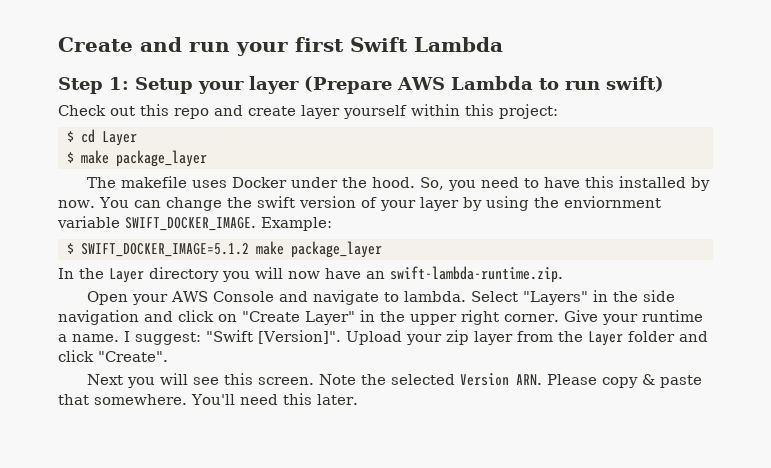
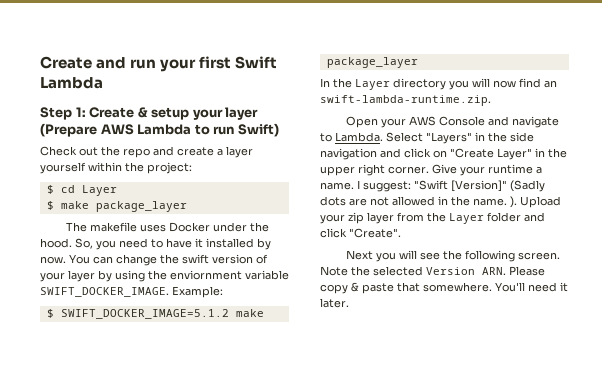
- Step 1: Setup your layer (Prepare AWS Lambda to run swift)
+ Step 1: Create & setup your layer (Prepare AWS Lambda to run Swift)
- Check out this repo and create layer yourself within this project:
+ Check out the repo and create a layer yourself within the project:
- So, you need to have this installed by now.
+ So, you need to have it installed by now.
- In the Layer directory you will now have an swift-lambda-runtime.zip.
+ In the Layer directory you will now find an swift-lambda-runtime.zip.
- Open your AWS Console and navigate to lambda.
+ Open your AWS Console and navigate to Lambda.
- I suggest: "Swift [Version]".
+ I suggest: "Swift [Version]" (Sadly dots are not allowed in the name. ).
- Next you will see this screen.
+ Next you will see the following screen.
- You'll need this later.
+ You'll need it later.

